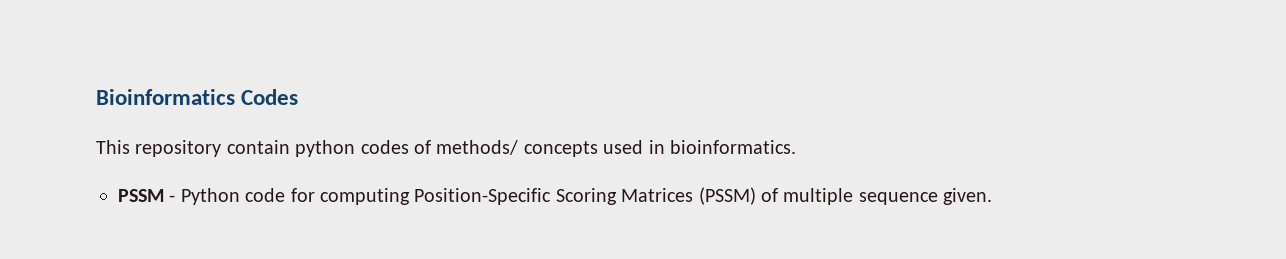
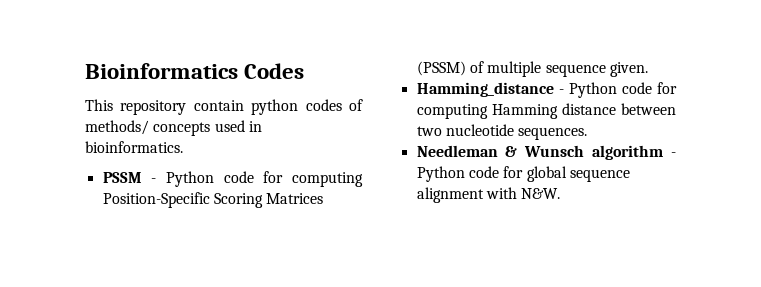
+ Hamming_distance - Python code for computing Hamming distance between two nucleotide sequences.
+ Needleman & Wunsch algorithm - Python code for global sequence alignment with N&W.

